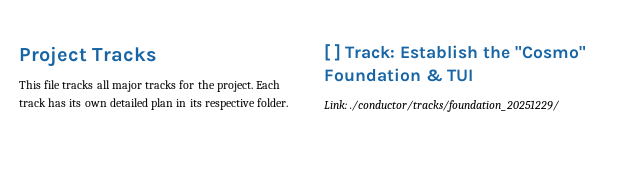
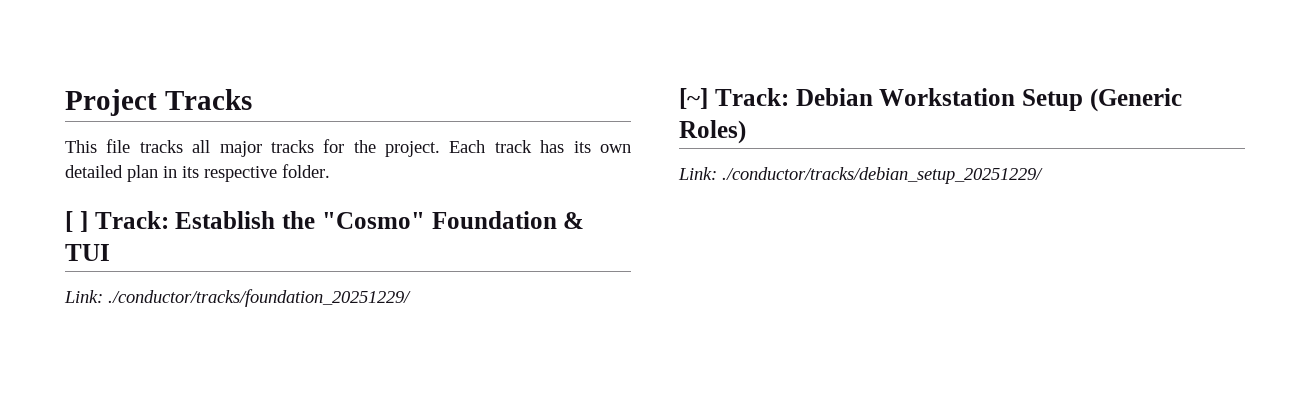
+ [~] Track: Debian Workstation Setup (Generic Roles)
+ Link: ./conductor/tracks/debian_setup_20251229/

